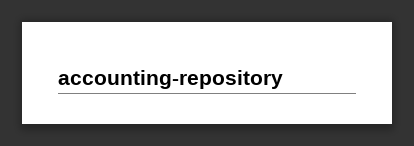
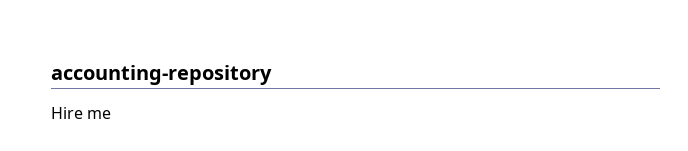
+ Hire me

